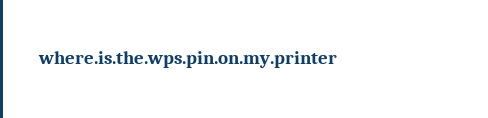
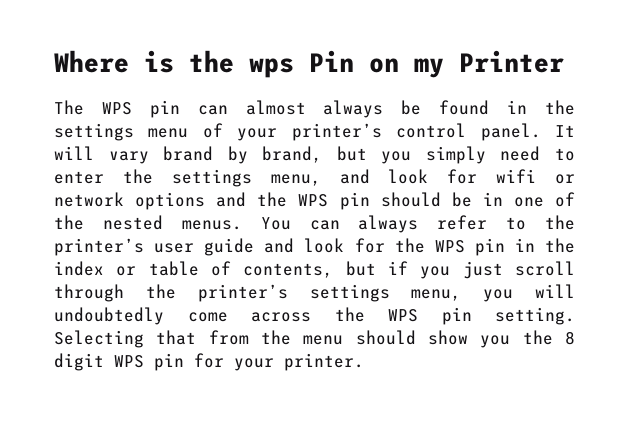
- where.is.the.wps.pin.on.my.printer
+ Where is the wps Pin on my Printer
+ The WPS pin can almost always be found in the settings menu of your printer’s control panel. It will vary brand by brand, but you simply need to enter the settings menu, and look for wifi or network options and the WPS pin should be in one of the nested menus. You can always refer to the printer’s user guide and look for the WPS pin in the index or table of contents, but if you just scroll through the printer’s settings menu, you will undoubtedly come across the WPS pin setting. Selecting that from the menu should show you the 8 digit WPS pin for your printer.

